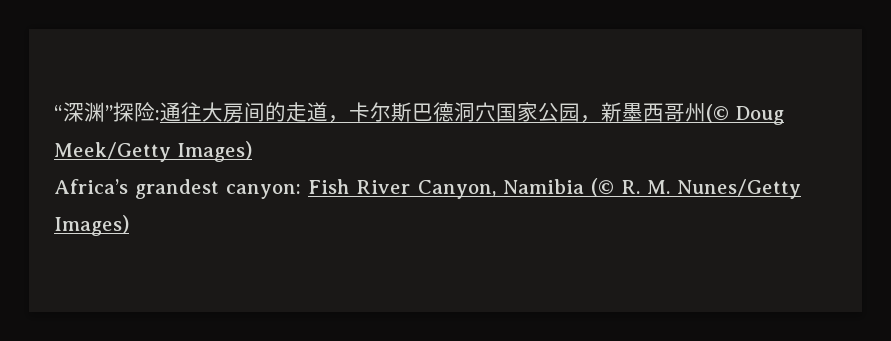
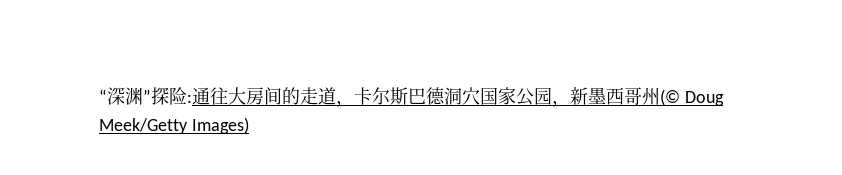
- Africa’s grandest canyon: Fish River Canyon, Namibia (© R. M. Nunes/Getty Images)

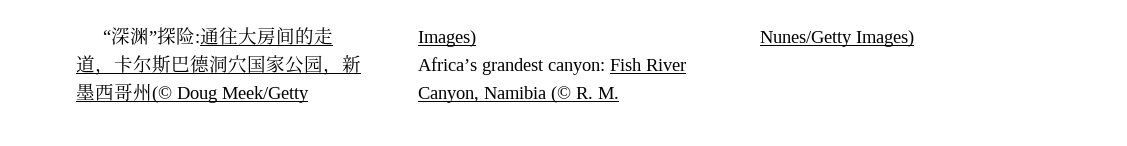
+ Africa’s grandest canyon: Fish River Canyon, Namibia (© R. M. Nunes/Getty Images)

